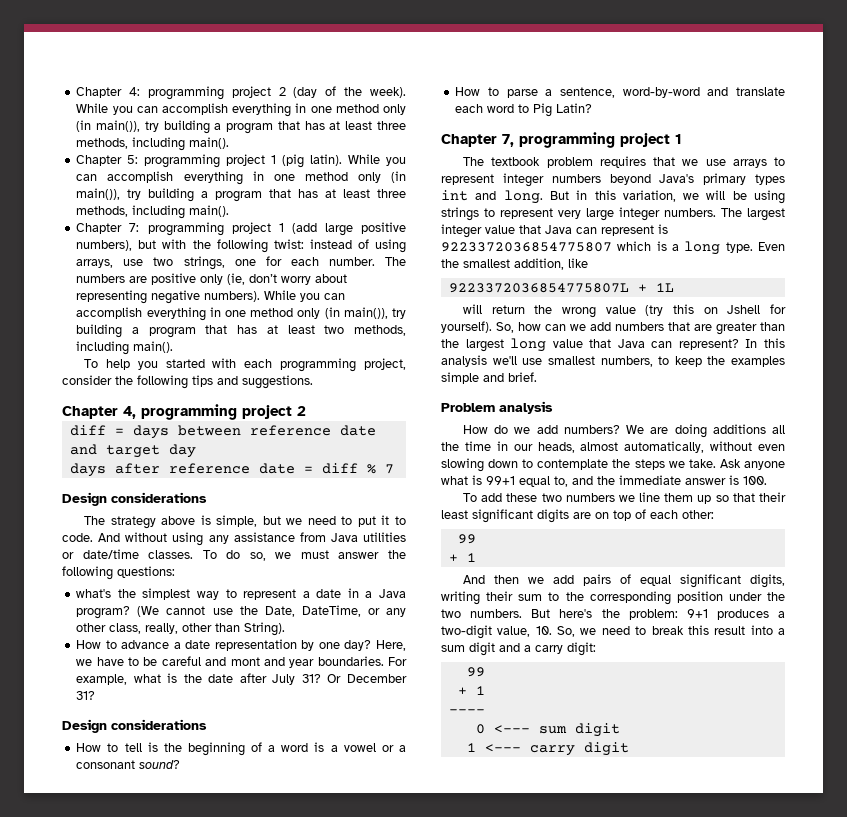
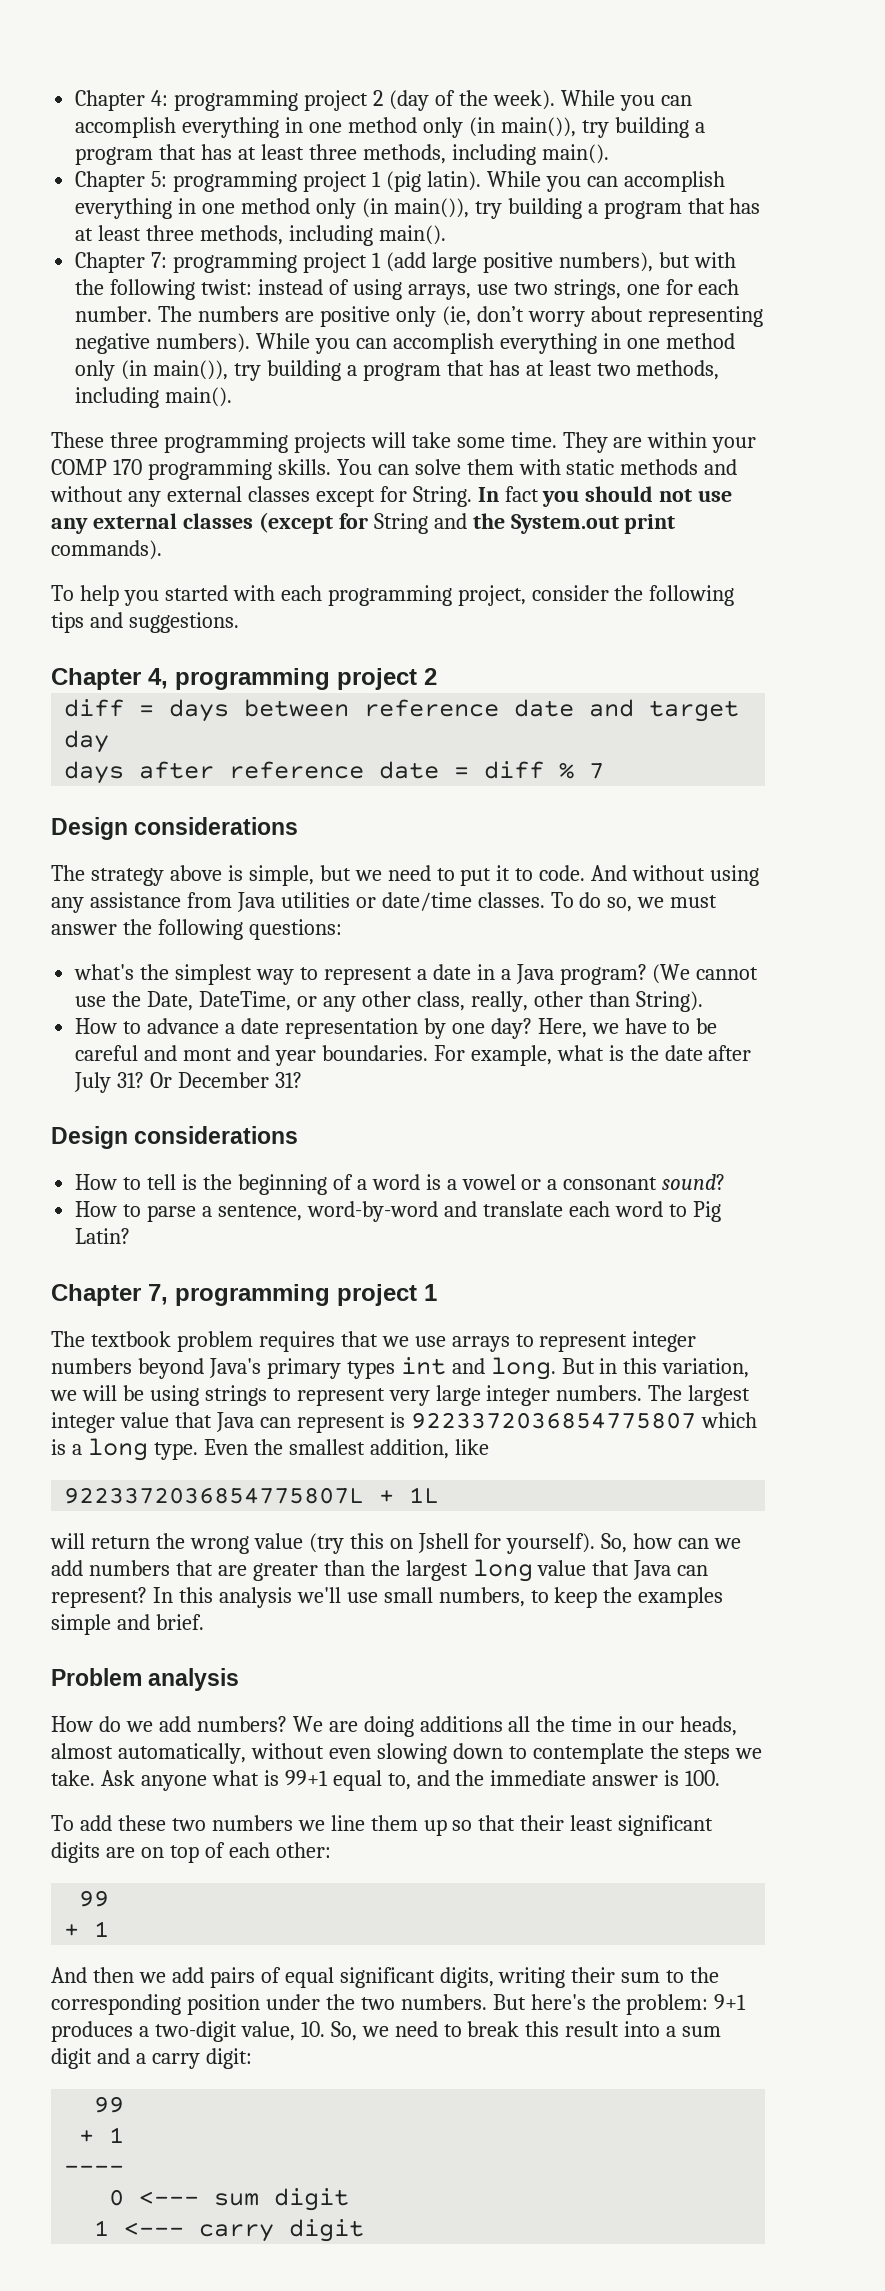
+ These three programming projects will take some time. They are within your COMP 170 programming skills. You can solve them with static methods and without any external classes except for String. In fact you should not use any external classes (except for String and the System.out print commands).
- In this analysis we'll use smallest numbers, to keep the examples simple and brief.
+ In this analysis we'll use small numbers, to keep the examples simple and brief.

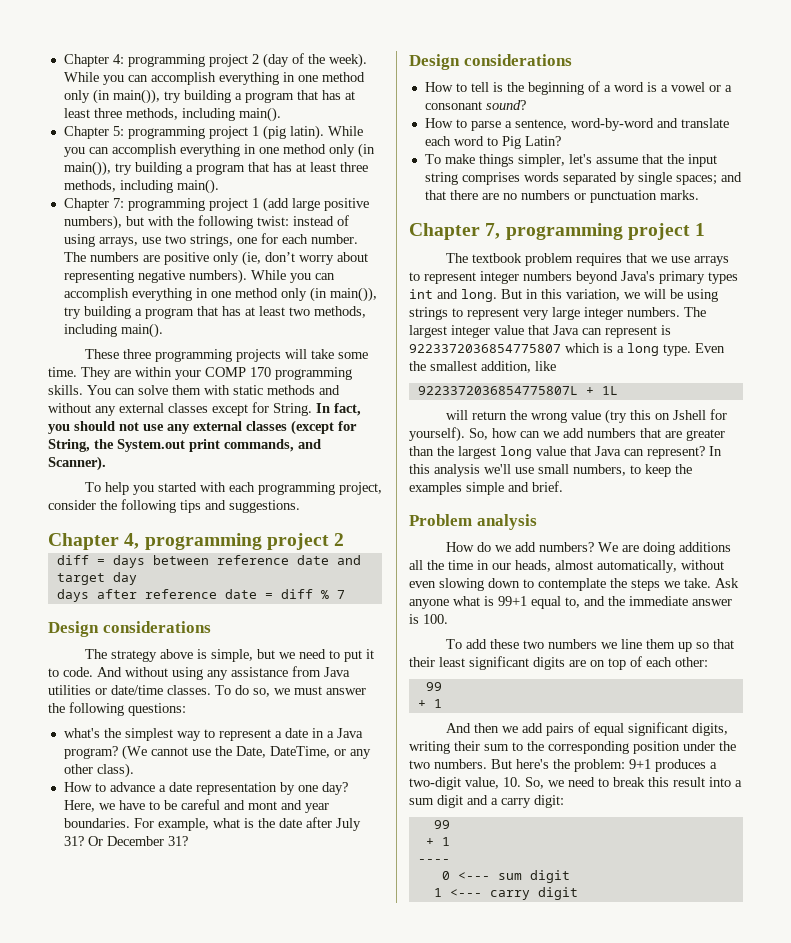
- In fact you should not use any external classes (except for String and the System.out print commands).
+ In fact, you should not use any external classes (except for String, the System.out print commands, and Scanner).
- (We cannot use the Date, DateTime, or any other class, really, other than String).
+ (We cannot use the Date, DateTime, or any other class).
+ To make things simpler, let's assume that the input string comprises words separated by single spaces; and that there are no numbers or punctuation marks.

